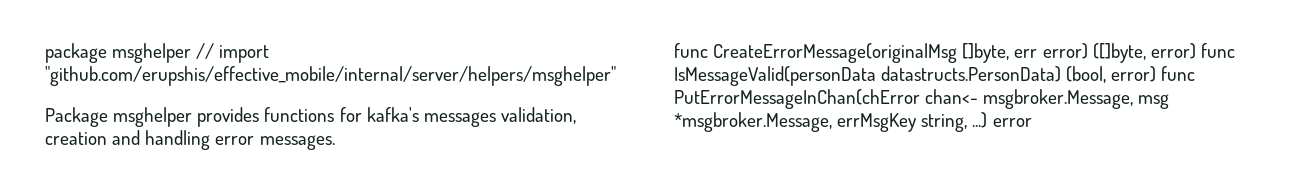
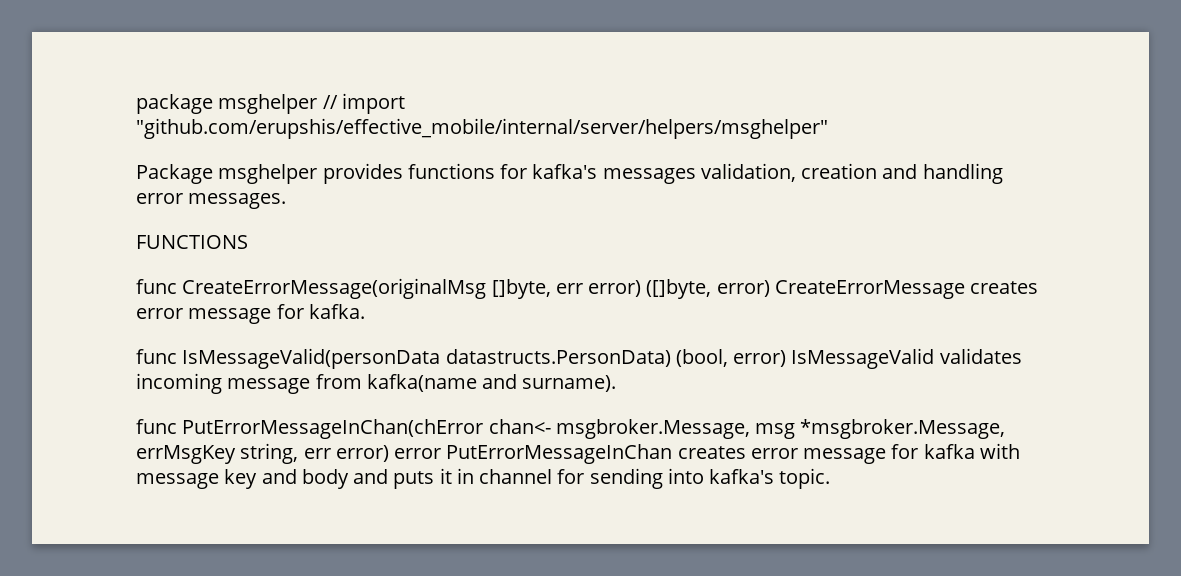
+ FUNCTIONS
- func CreateErrorMessage(originalMsg []byte, err error) ([]byte, error) func IsMessageValid(personData datastructs.PersonData) (bool, error) func PutErrorMessageInChan(chError chan<- msgbroker.Message, msg *msgbroker.Message, errMsgKey string, ...) error
+ func CreateErrorMessage(originalMsg []byte, err error) ([]byte, error) CreateErrorMessage creates error message for kafka.
+ func IsMessageValid(personData datastructs.PersonData) (bool, error) IsMessageValid validates incoming message from kafka(name and surname).
+ func PutErrorMessageInChan(chError chan<- msgbroker.Message, msg *msgbroker.Message, errMsgKey string, err error) error PutErrorMessageInChan creates error message for kafka with message key and body and puts it in channel for sending into kafka's topic.

